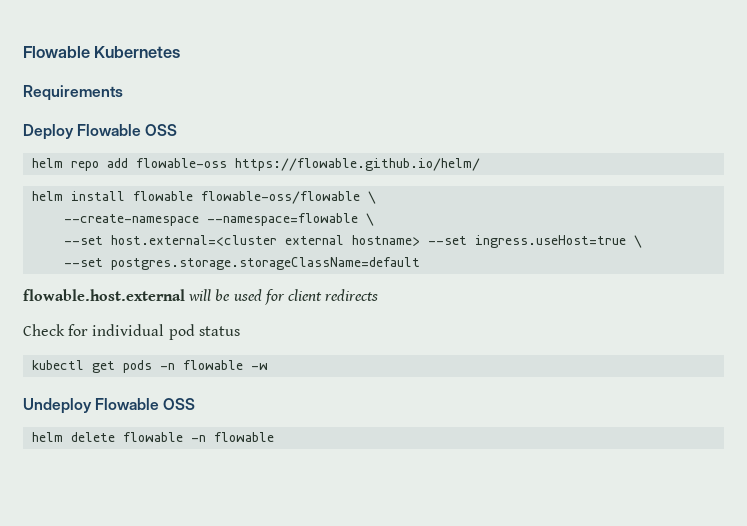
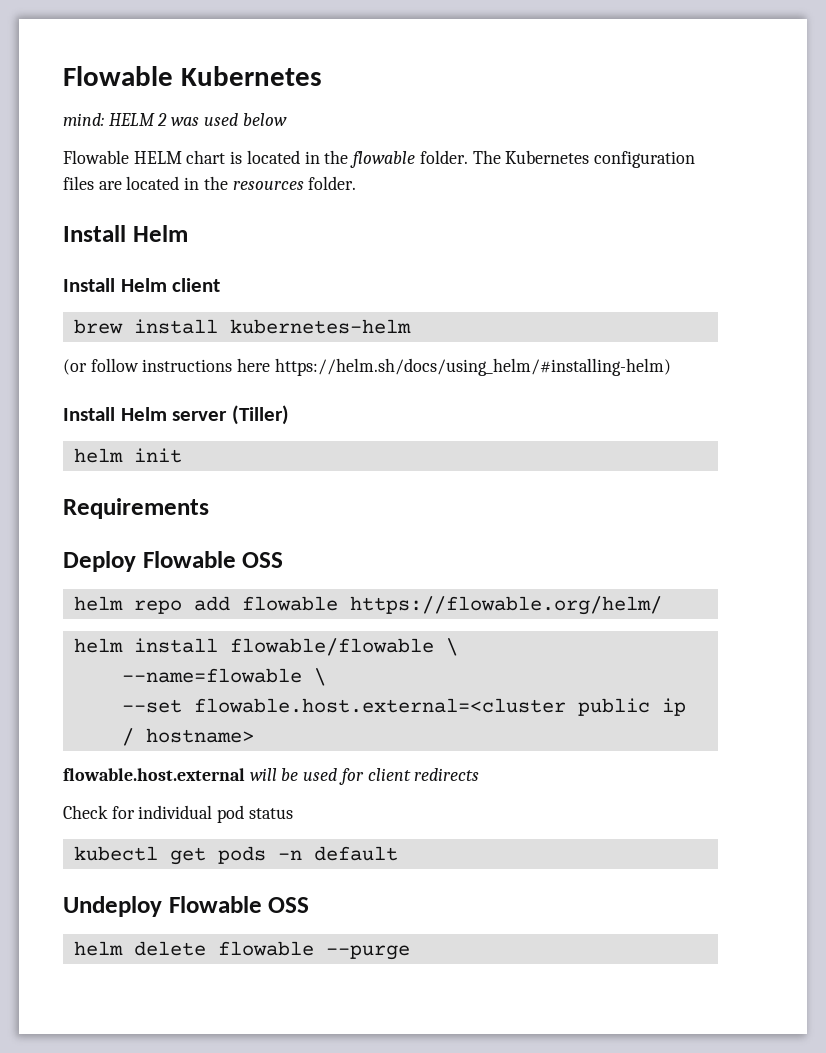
+ mind: HELM 2 was used below
+ Flowable HELM chart is located in the flowable folder. The Kubernetes configuration files are located in the resources folder.
+ Install Helm
+ Install Helm client
+ brew install kubernetes-helm
+ (or follow instructions here https://helm.sh/docs/using_helm/#installing-helm)
+ Install Helm server (Tiller)
+ helm init
- helm repo add flowable-oss https://flowable.github.io/helm/
+ helm repo add flowable https://flowable.org/helm/
- helm install flowable flowable-oss/flowable \
- --create-namespace --namespace=flowable \
- --set host.external=<cluster external hostname> --set ingress.useHost=true \
- --set postgres.storage.storageClassName=default
+ helm install flowable/flowable \
+ --name=flowable \
+ --set flowable.host.external=<cluster public ip / hostname>
- kubectl get pods -n flowable -w
+ kubectl get pods -n default
- helm delete flowable -n flowable
+ helm delete flowable --purge

